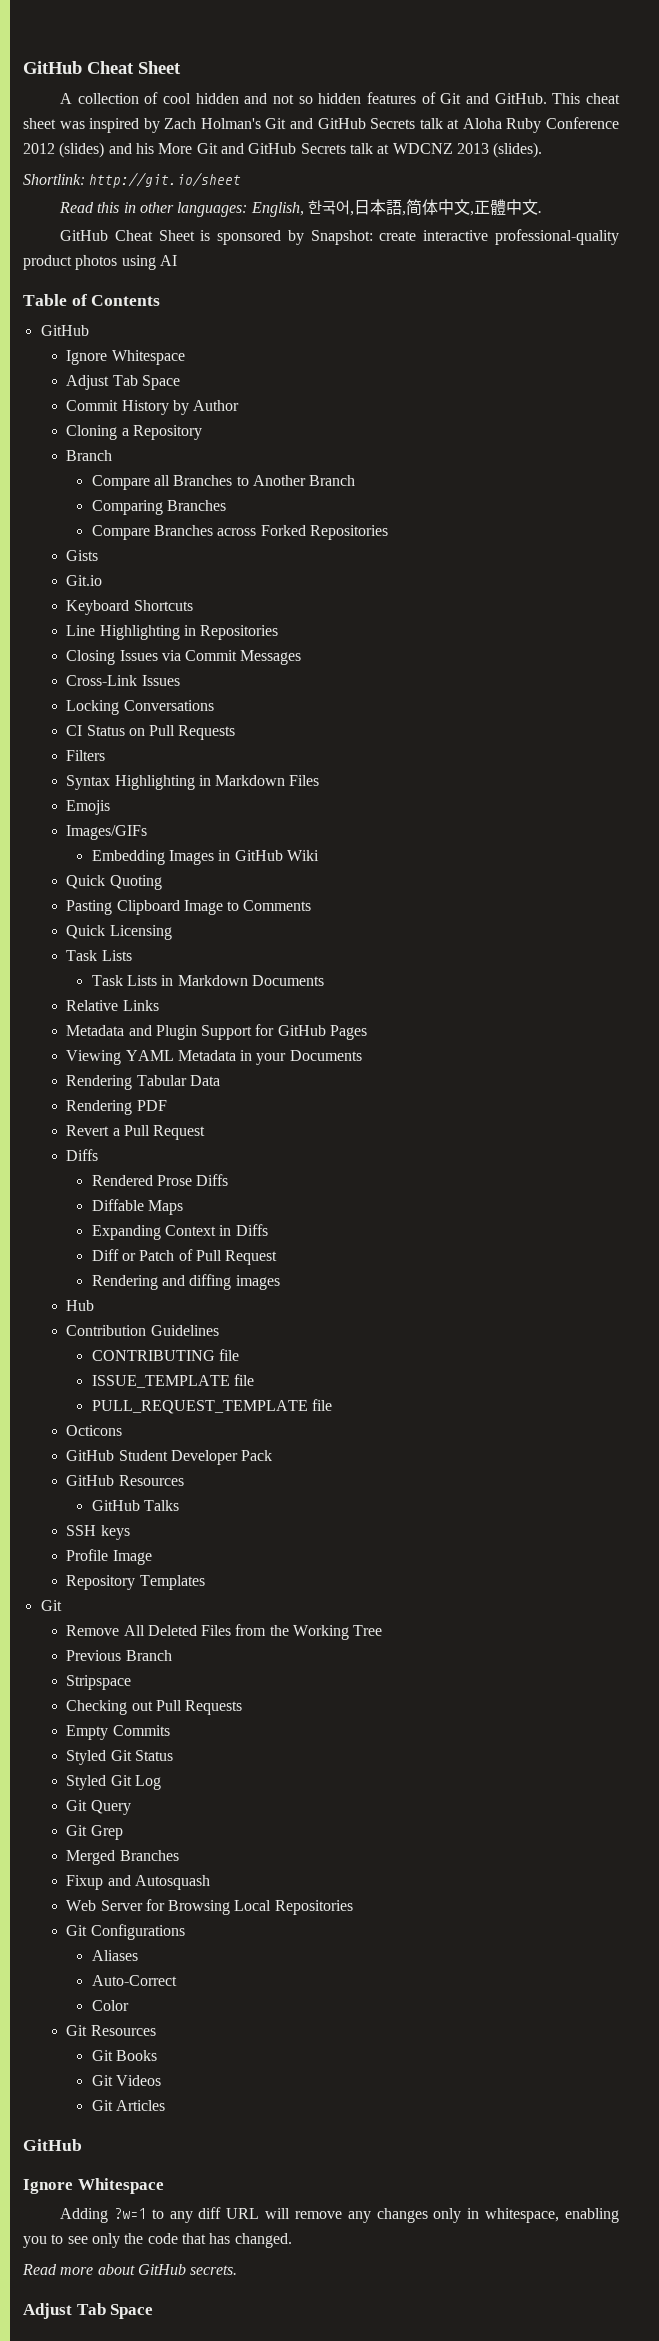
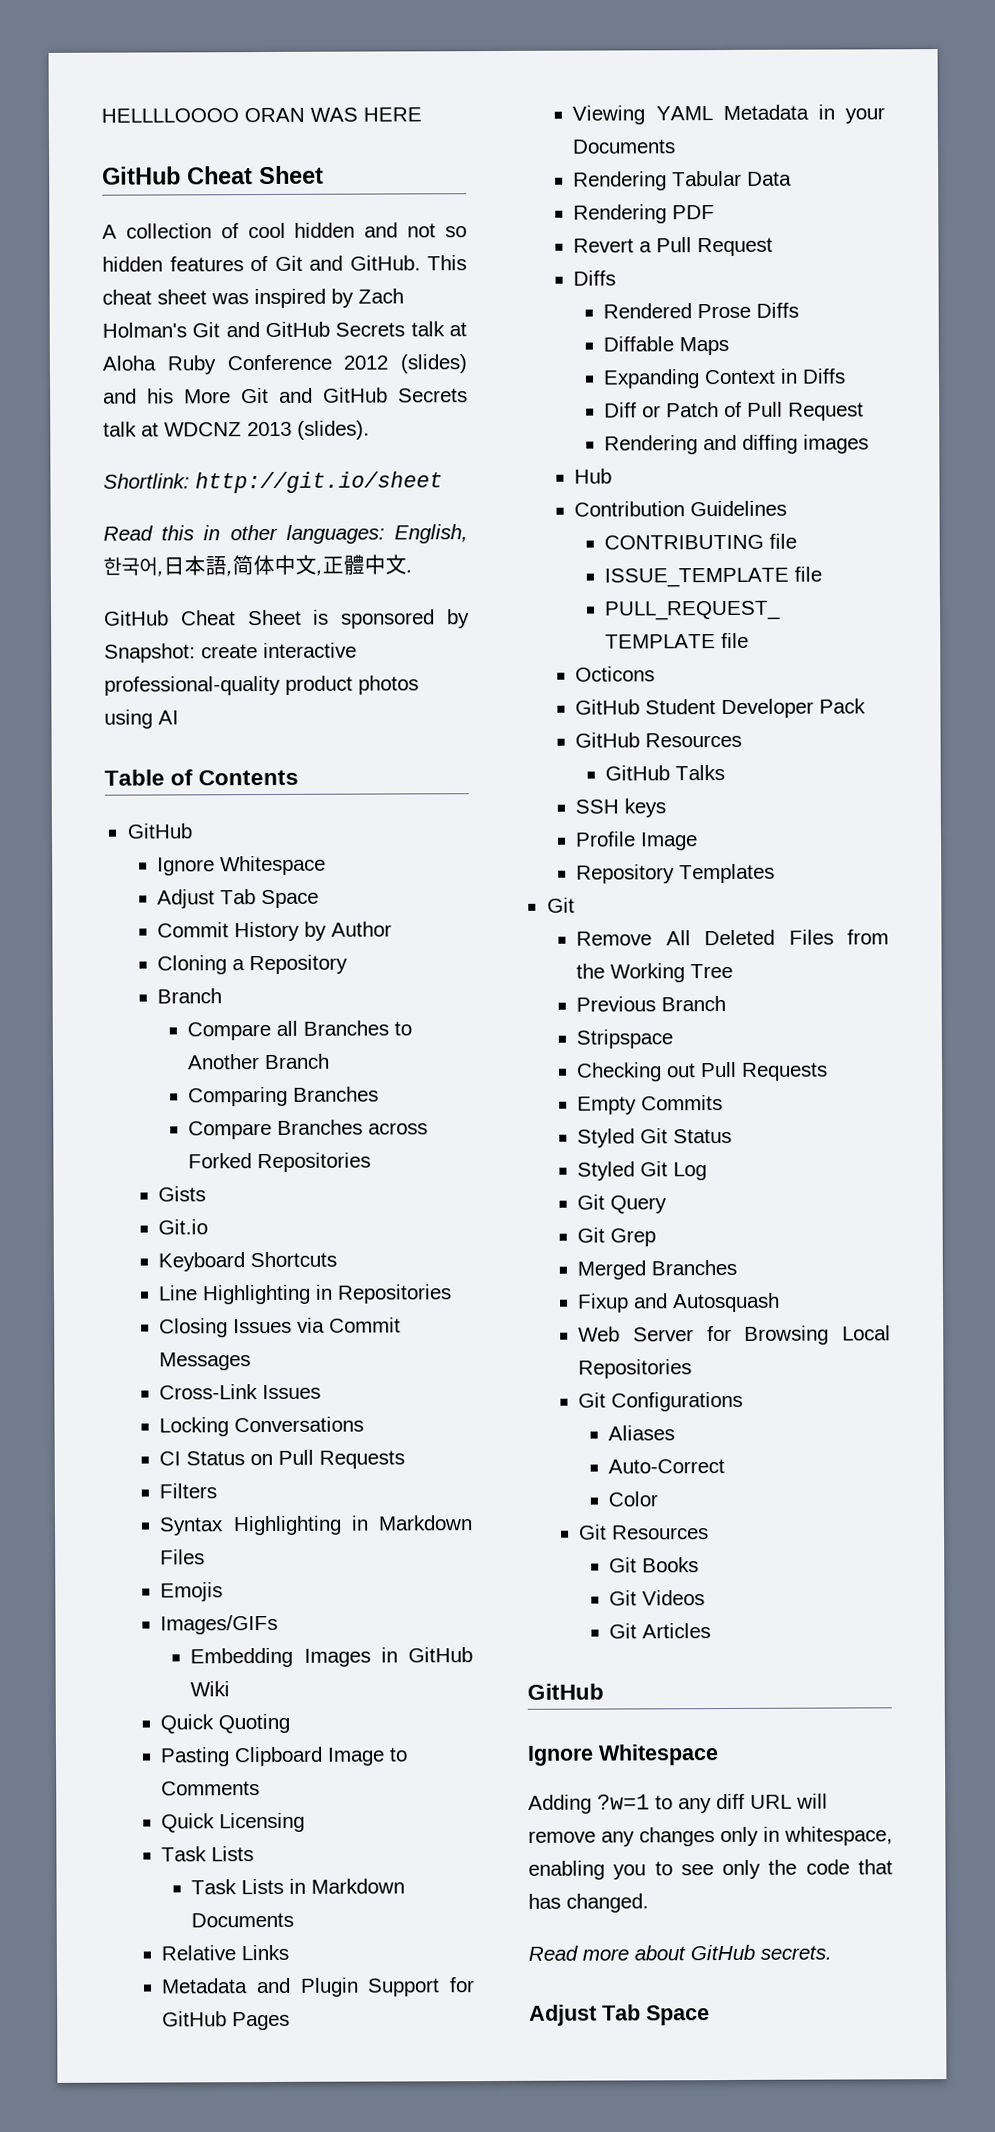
+ HELLLLOOOO ORAN WAS HERE

